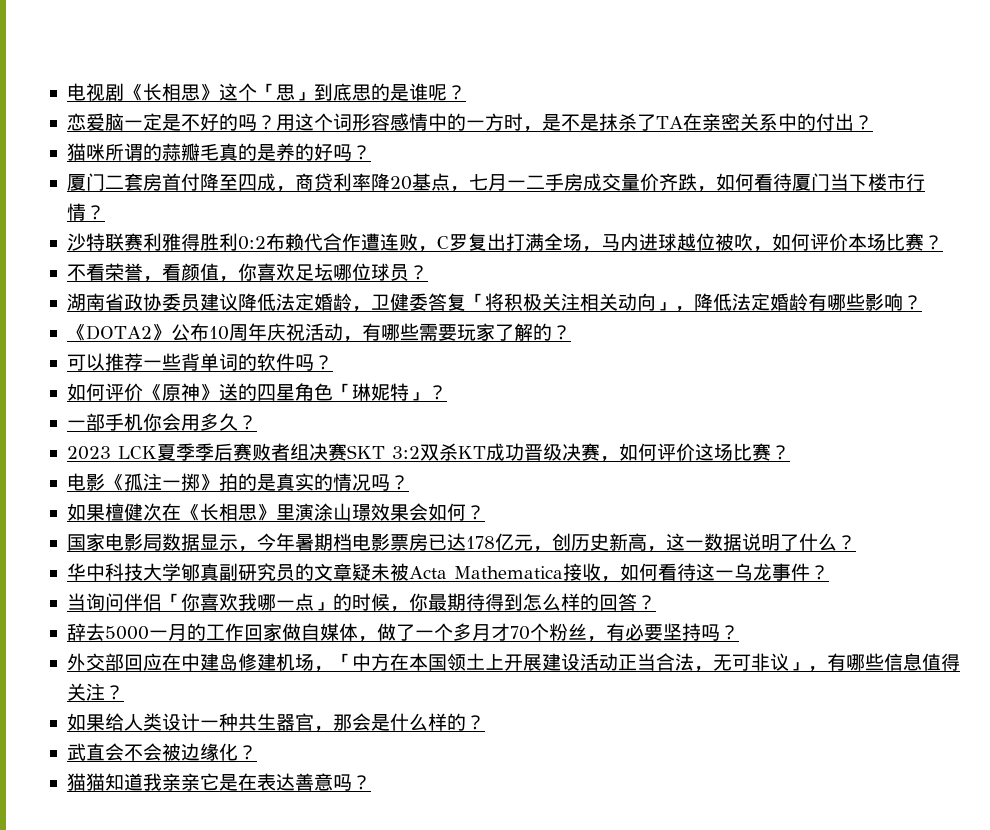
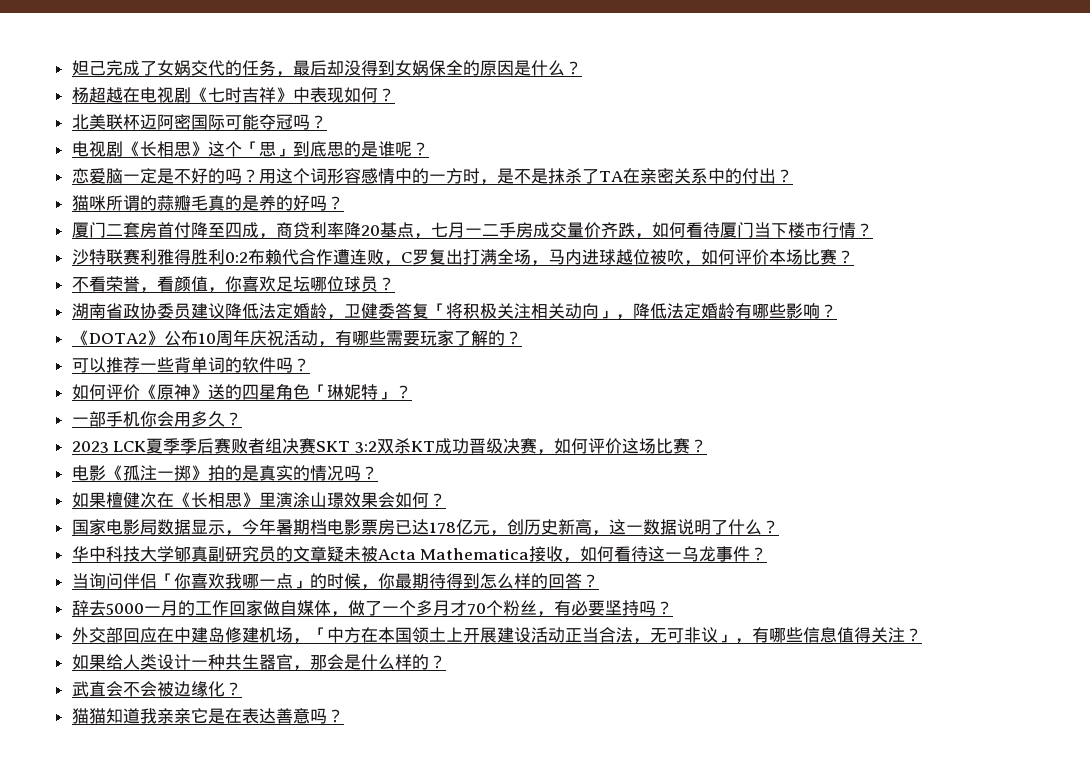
+ 妲己完成了女娲交代的任务，最后却没得到女娲保全的原因是什么？
+ 杨超越在电视剧《七时吉祥》中表现如何？
+ 北美联杯迈阿密国际可能夺冠吗？

